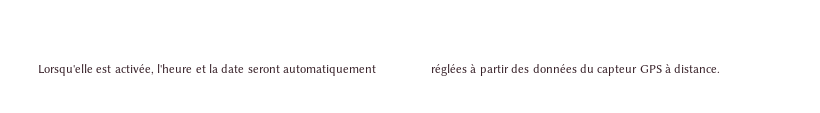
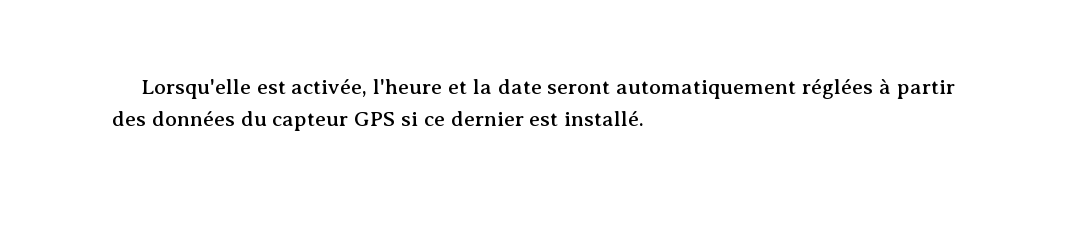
- Lorsqu'elle est activée, l'heure et la date seront automatiquement réglées à partir des données du capteur GPS à distance.
+ Lorsqu'elle est activée, l'heure et la date seront automatiquement réglées à partir des données du capteur GPS si ce dernier est installé.

